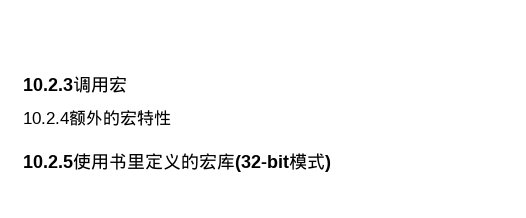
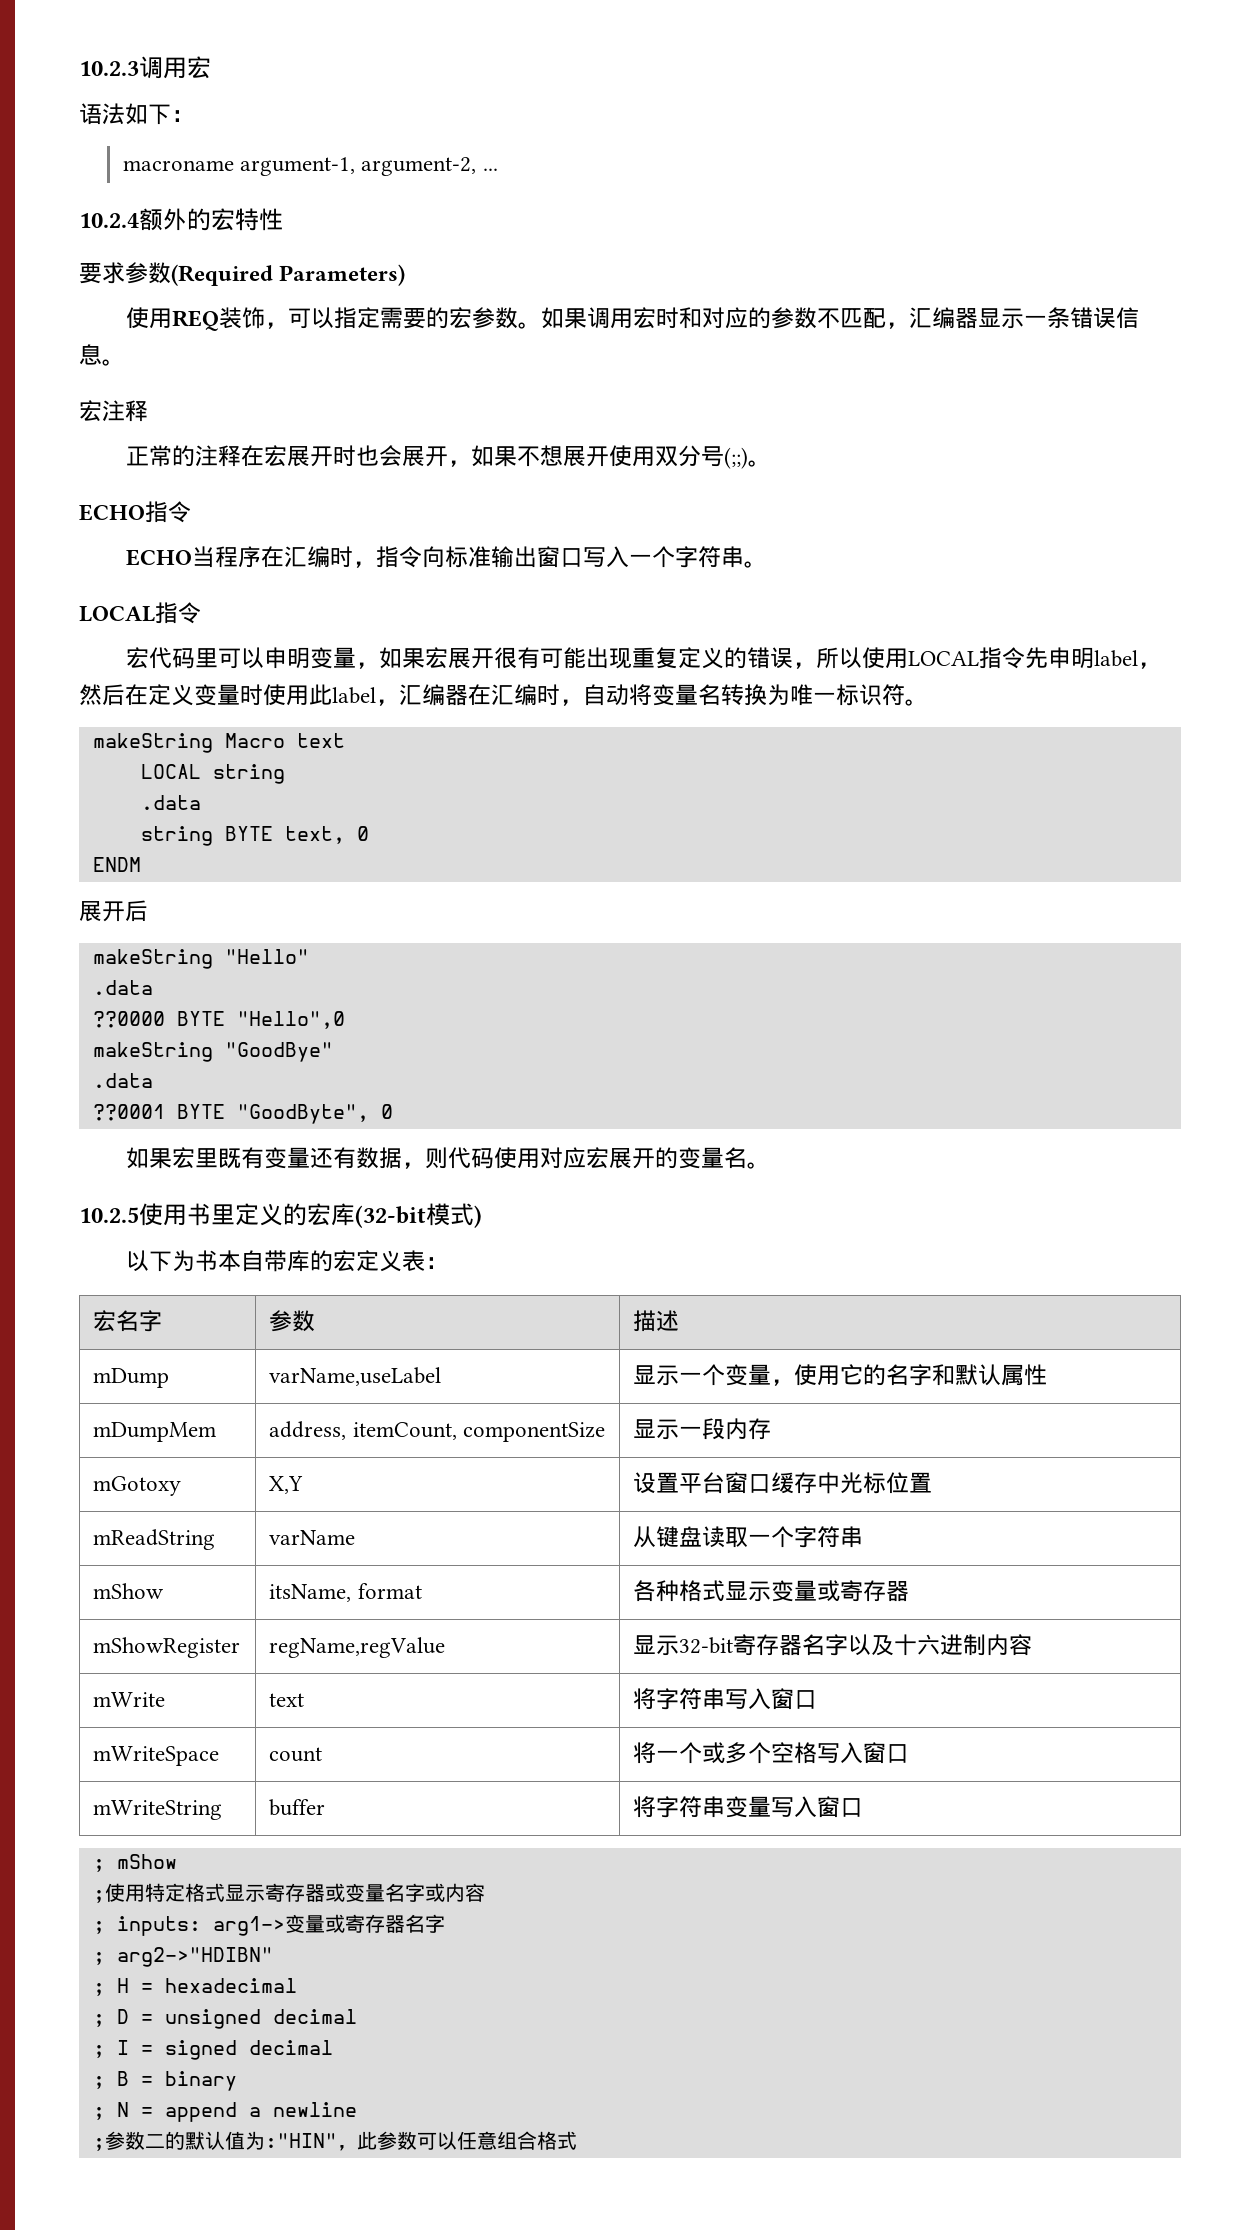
+ 语法如下：
+ macroname argument-1, argument-2, ...
  10.2.4额外的宏特性
+ 要求参数(Required Parameters)
+ 使用REQ装饰，可以指定需要的宏参数。如果调用宏时和对应的参数不匹配，汇编器显示一条错误信息。
+ 宏注释
+ 正常的注释在宏展开时也会展开，如果不想展开使用双分号(;;)。
+ ECHO指令
+ ECHO当程序在汇编时，指令向标准输出窗口写入一个字符串。
+ LOCAL指令
+ 宏代码里可以申明变量，如果宏展开很有可能出现重复定义的错误，所以使用LOCAL指令先申明label，然后在定义变量时使用此label，汇编器在汇编时，自动将变量名转换为唯一标识符。
+ makeString Macro text
+ LOCAL string
+ .data
+ string BYTE text, 0
+ ENDM
+ 展开后
+ makeString "Hello"
+ .data
+ ??0000 BYTE "Hello",0
+ makeString "GoodBye"
+ .data
+ ??0001 BYTE "GoodByte", 0
+ 如果宏里既有变量还有数据，则代码使用对应宏展开的变量名。
+ 以下为书本自带库的宏定义表：
+ 宏名字 | 参数 | 描述
+ mDump | varName,useLabel | 显示一个变量，使用它的名字和默认属性
+ mDumpMem | address, itemCount, componentSize | 显示一段内存
+ mGotoxy | X,Y | 设置平台窗口缓存中光标位置
+ mReadString | varName | 从键盘读取一个字符串
+ mShow | itsName, format | 各种格式显示变量或寄存器
+ mShowRegister | regName,regValue | 显示32-bit寄存器名字以及十六进制内容
+ mWrite | text | 将字符串写入窗口
+ mWriteSpace | count | 将一个或多个空格写入窗口
+ mWriteString | buffer | 将字符串变量写入窗口
+ ; mShow
+ ;使用特定格式显示寄存器或变量名字或内容
+ ; inputs: arg1->变量或寄存器名字
+ ; arg2->"HDIBN"
+ ; H = hexadecimal
+ ; D = unsigned decimal
+ ; I = signed decimal
+ ; B = binary
+ ; N = append a newline
+ ;参数二的默认值为:"HIN"，此参数可以任意组合格式

